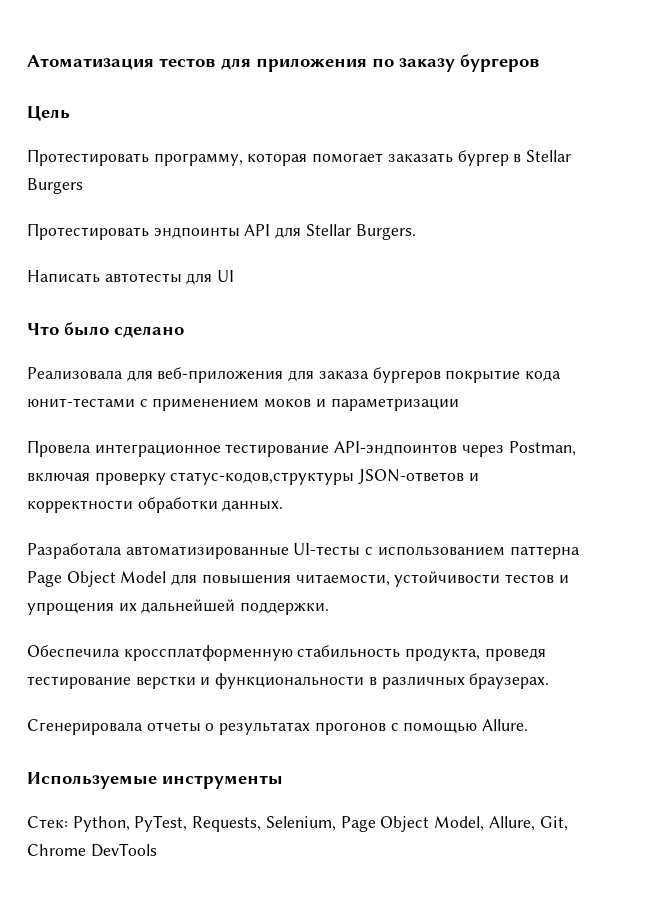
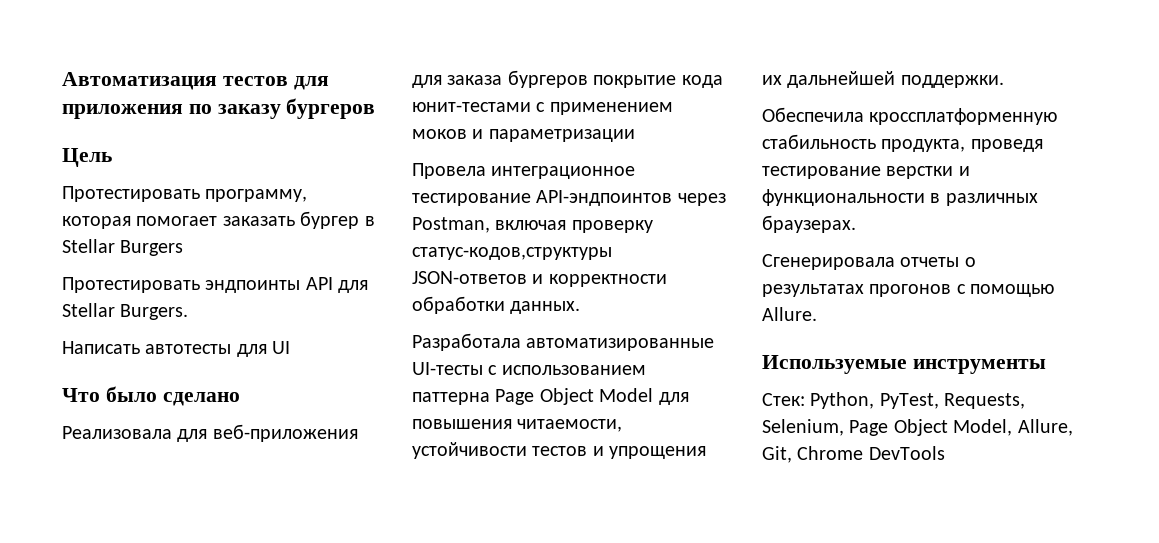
- Атоматизация тестов для приложения по заказу бургеров
+ Автоматизация тестов для приложения по заказу бургеров

